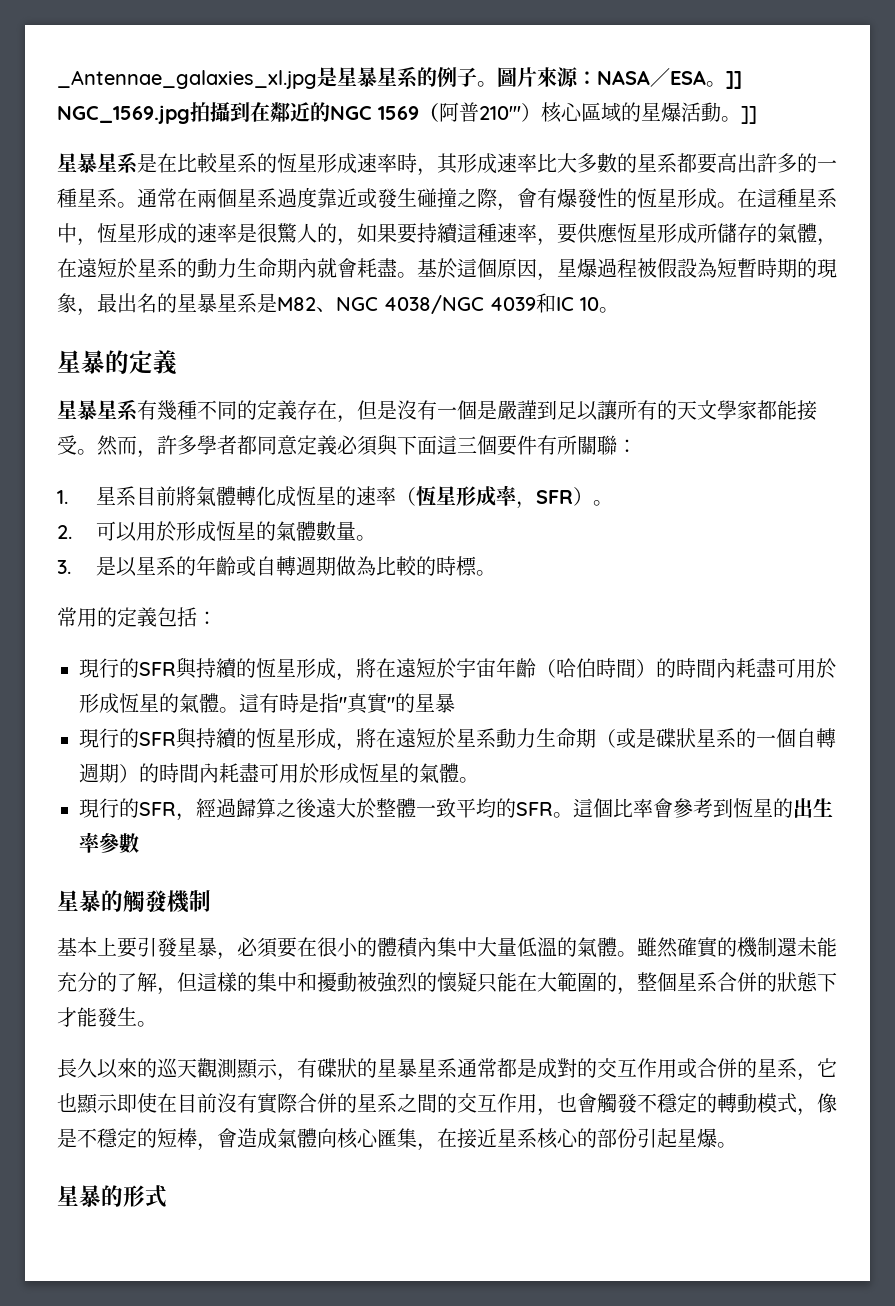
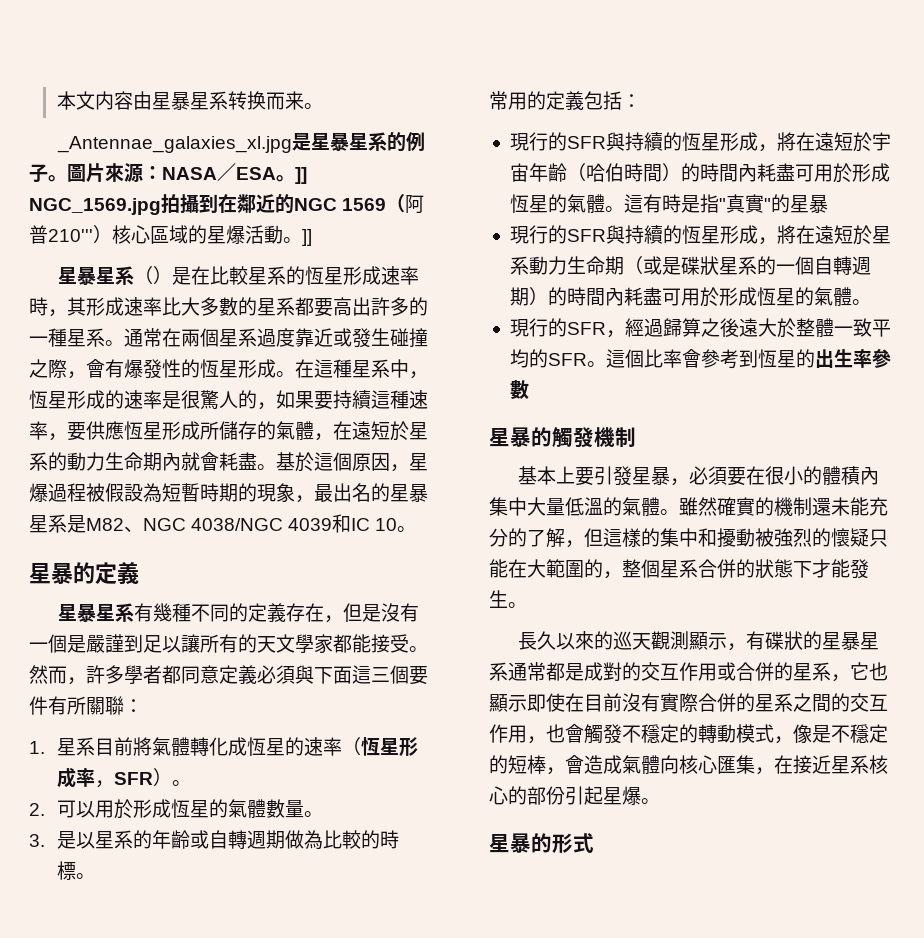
+ 本文内容由星暴星系转换而来。
- 星暴星系是在比較星系的恆星形成速率時，其形成速率比大多數的星系都要高出許多的一種星系。
+ 星暴星系（）是在比較星系的恆星形成速率時，其形成速率比大多數的星系都要高出許多的一種星系。

